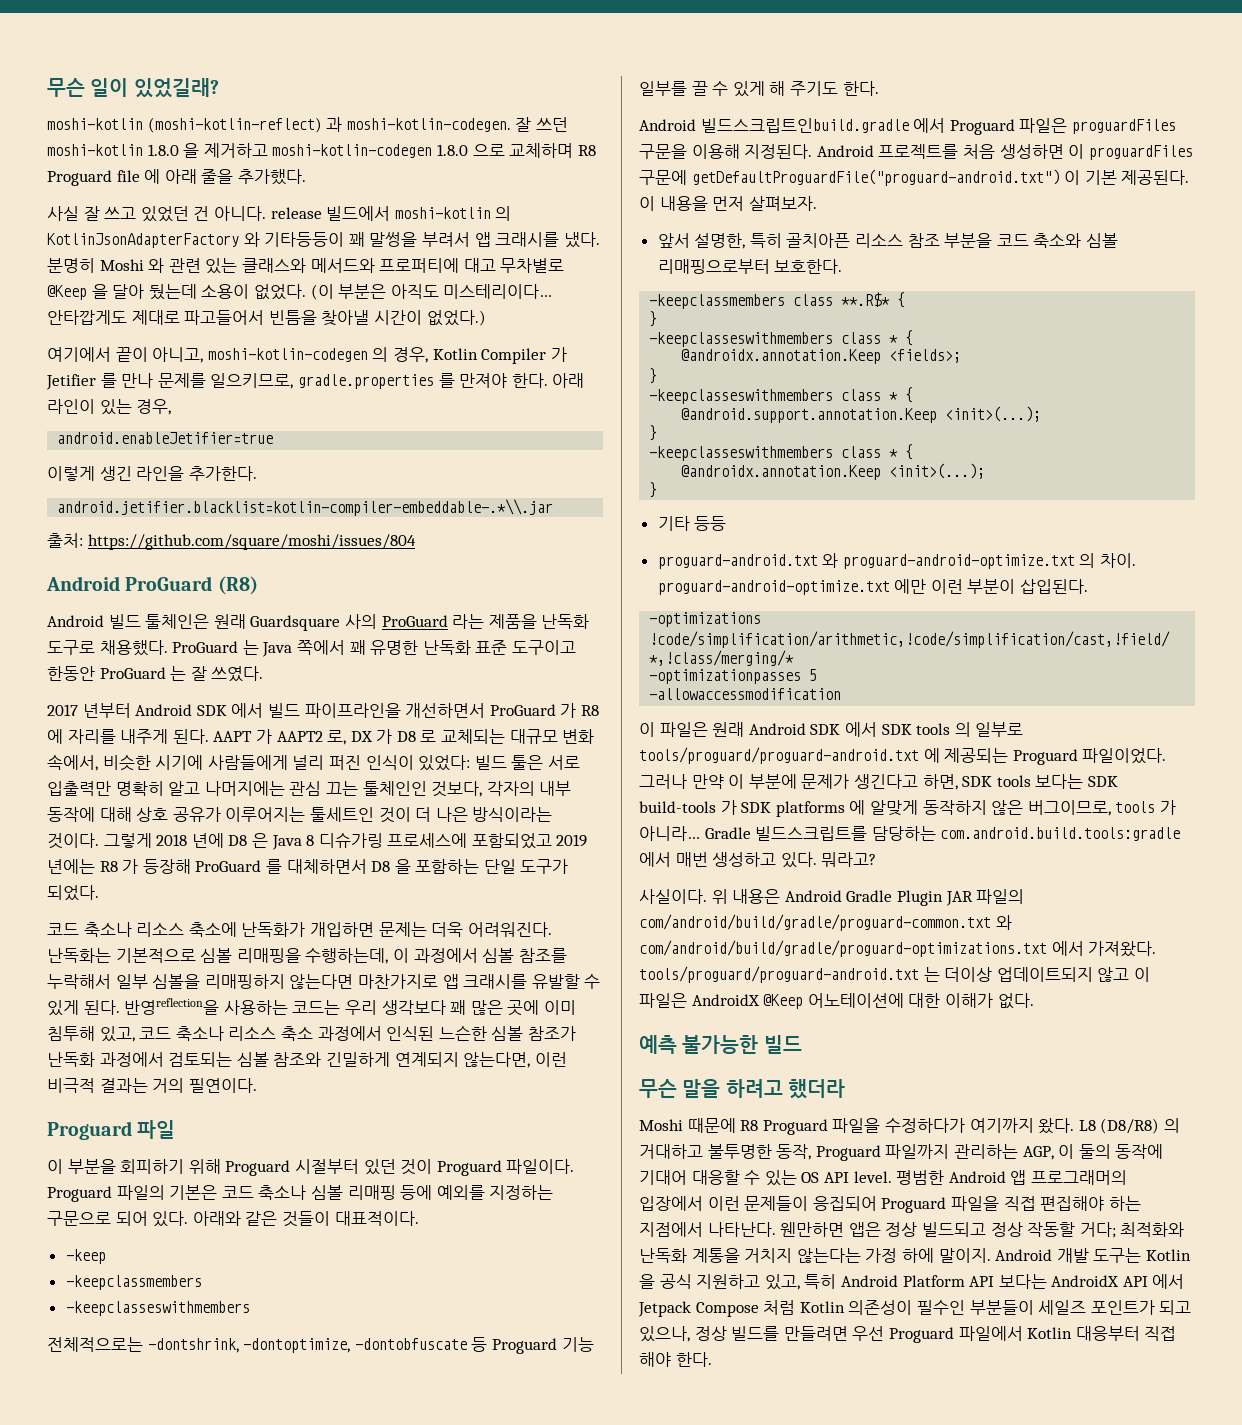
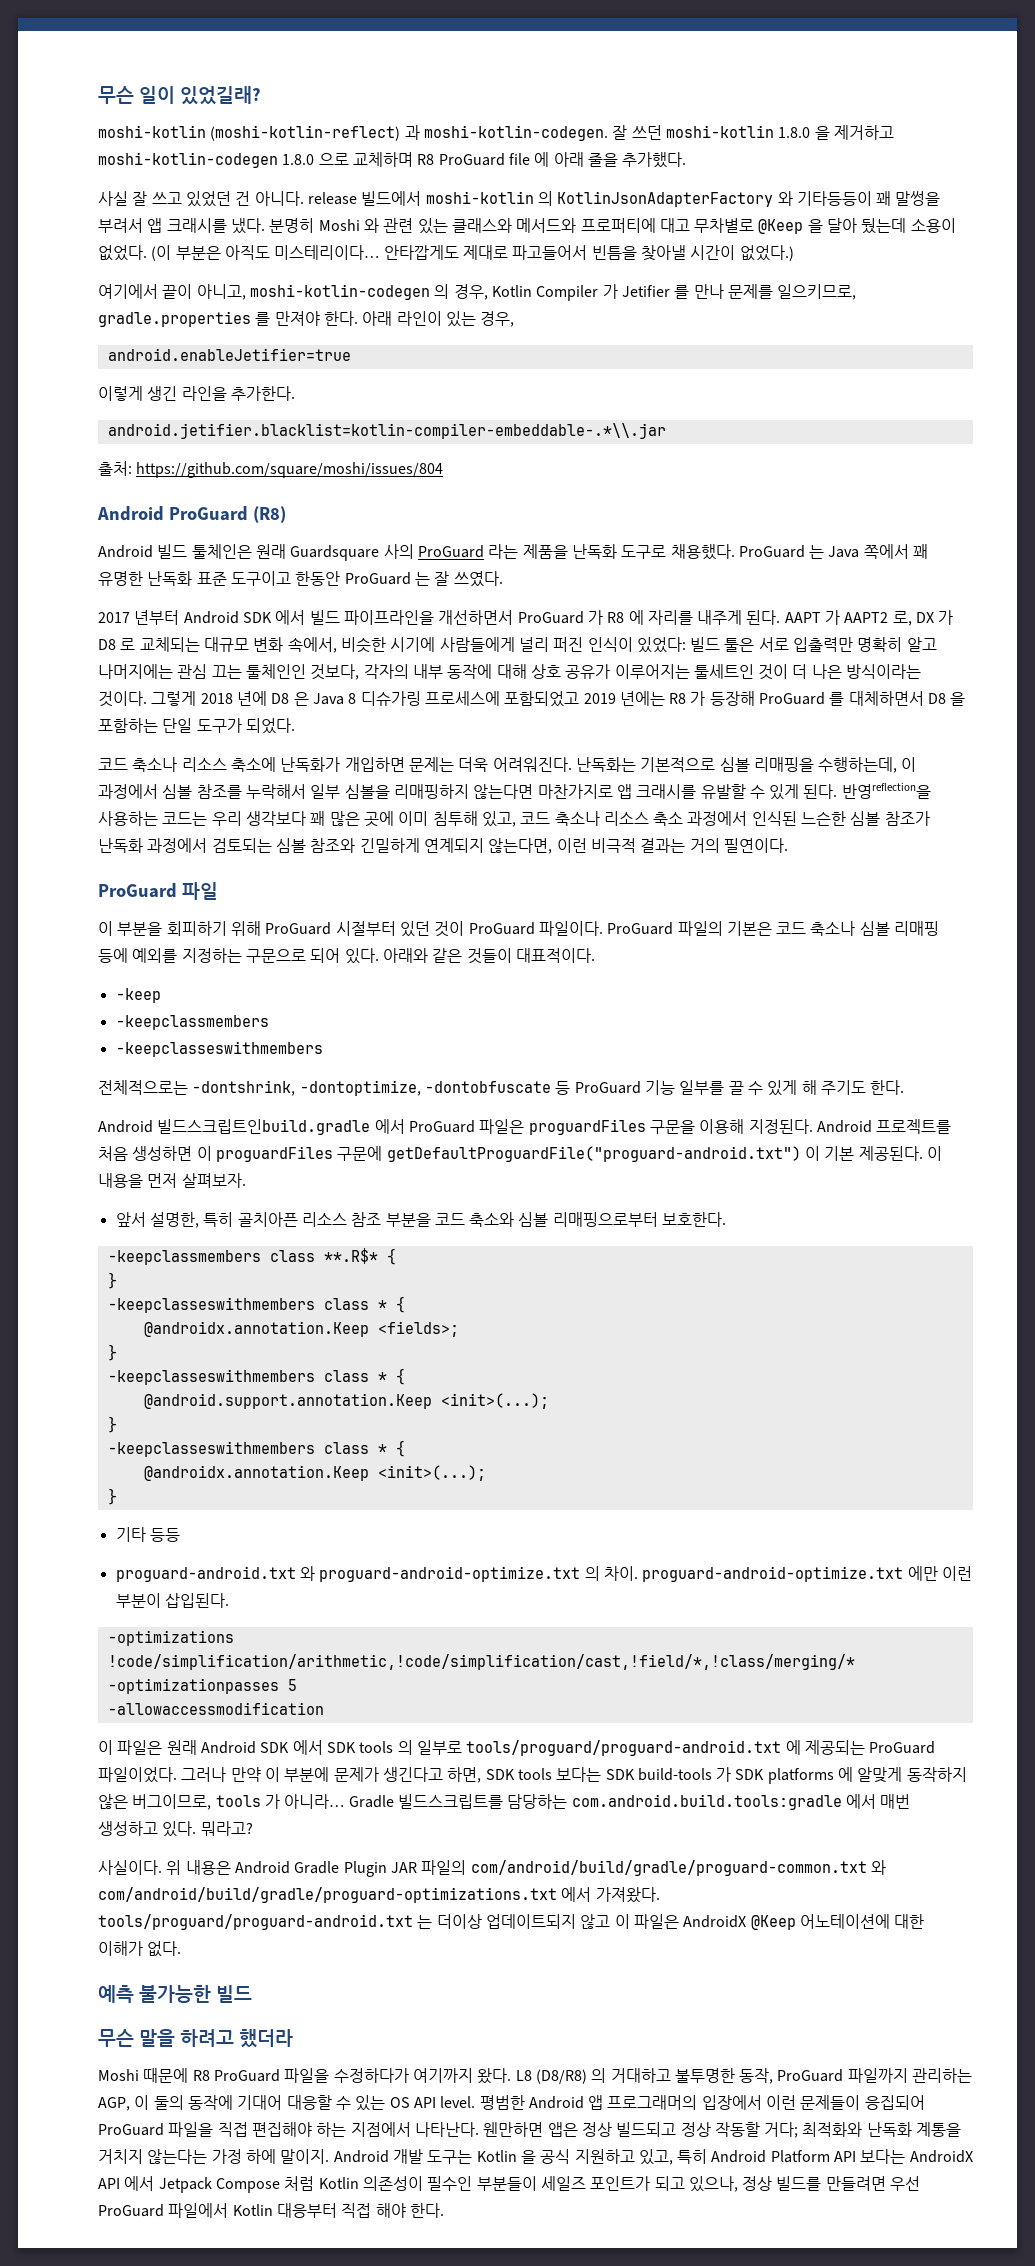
- 잘 쓰던 moshi-kotlin 1.8.0 을 제거하고 moshi-kotlin-codegen 1.8.0 으로 교체하며 R8 Proguard file 에 아래 줄을 추가했다.
+ 잘 쓰던 moshi-kotlin 1.8.0 을 제거하고 moshi-kotlin-codegen 1.8.0 으로 교체하며 R8 ProGuard file 에 아래 줄을 추가했다.
- Proguard 파일
+ ProGuard 파일
- 이 부분을 회피하기 위해 Proguard 시절부터 있던 것이 Proguard 파일이다. Proguard 파일의 기본은 코드 축소나 심볼 리매핑 등에 예외를 지정하는 구문으로 되어 있다.
+ 이 부분을 회피하기 위해 ProGuard 시절부터 있던 것이 ProGuard 파일이다. ProGuard 파일의 기본은 코드 축소나 심볼 리매핑 등에 예외를 지정하는 구문으로 되어 있다.
- 전체적으로는 -dontshrink, -dontoptimize, -dontobfuscate 등 Proguard 기능 일부를 끌 수 있게 해 주기도 한다.
+ 전체적으로는 -dontshrink, -dontoptimize, -dontobfuscate 등 ProGuard 기능 일부를 끌 수 있게 해 주기도 한다.
- Android 빌드스크립트인build.gradle 에서 Proguard 파일은 proguardFiles 구문을 이용해 지정된다.
+ Android 빌드스크립트인build.gradle 에서 ProGuard 파일은 proguardFiles 구문을 이용해 지정된다.
- 이 파일은 원래 Android SDK 에서 SDK tools 의 일부로 tools/proguard/proguard-android.txt 에 제공되는 Proguard 파일이었다.
+ 이 파일은 원래 Android SDK 에서 SDK tools 의 일부로 tools/proguard/proguard-android.txt 에 제공되는 ProGuard 파일이었다.
- Moshi 때문에 R8 Proguard 파일을 수정하다가 여기까지 왔다.
+ Moshi 때문에 R8 ProGuard 파일을 수정하다가 여기까지 왔다.
- L8 (D8/R8) 의 거대하고 불투명한 동작, Proguard 파일까지 관리하는 AGP, 이 둘의 동작에 기대어 대응할 수 있는 OS API level.
+ L8 (D8/R8) 의 거대하고 불투명한 동작, ProGuard 파일까지 관리하는 AGP, 이 둘의 동작에 기대어 대응할 수 있는 OS API level.
- 평범한 Android 앱 프로그래머의 입장에서 이런 문제들이 응집되어 Proguard 파일을 직접 편집해야 하는 지점에서 나타난다.
+ 평범한 Android 앱 프로그래머의 입장에서 이런 문제들이 응집되어 ProGuard 파일을 직접 편집해야 하는 지점에서 나타난다.
- Android 개발 도구는 Kotlin 을 공식 지원하고 있고, 특히 Android Platform API 보다는 AndroidX API 에서 Jetpack Compose 처럼 Kotlin 의존성이 필수인 부분들이 세일즈 포인트가 되고 있으나, 정상 빌드를 만들려면 우선 Proguard 파일에서 Kotlin 대응부터 직접 해야 한다.
+ Android 개발 도구는 Kotlin 을 공식 지원하고 있고, 특히 Android Platform API 보다는 AndroidX API 에서 Jetpack Compose 처럼 Kotlin 의존성이 필수인 부분들이 세일즈 포인트가 되고 있으나, 정상 빌드를 만들려면 우선 ProGuard 파일에서 Kotlin 대응부터 직접 해야 한다.

